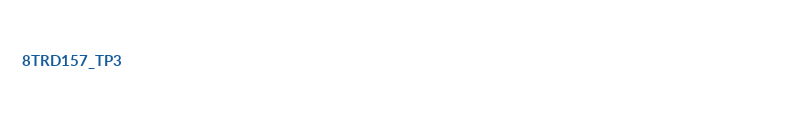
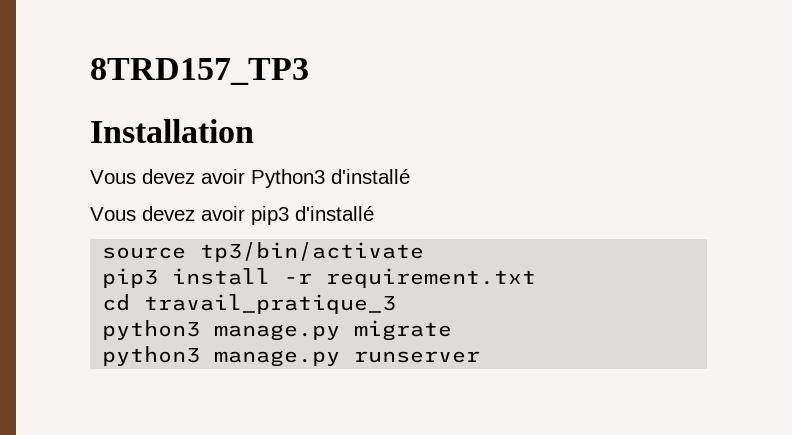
+ Installation
+ Vous devez avoir Python3 d'installé
+ Vous devez avoir pip3 d'installé
+ source tp3/bin/activate
+ pip3 install -r requirement.txt
+ cd travail_pratique_3
+ python3 manage.py migrate
+ python3 manage.py runserver

